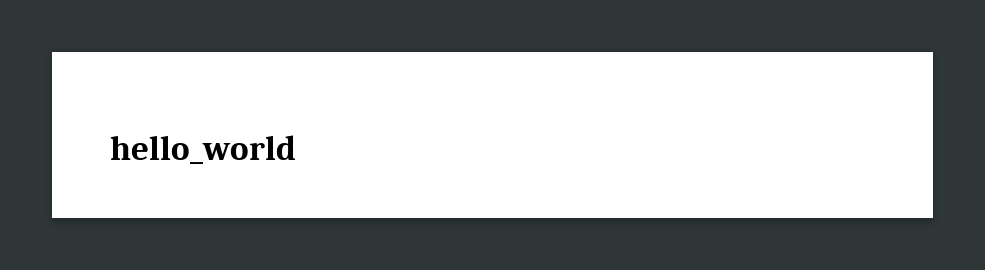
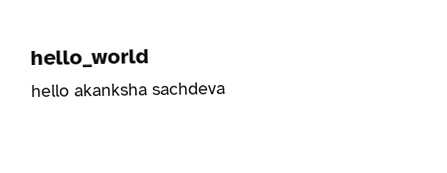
+ hello akanksha sachdeva

